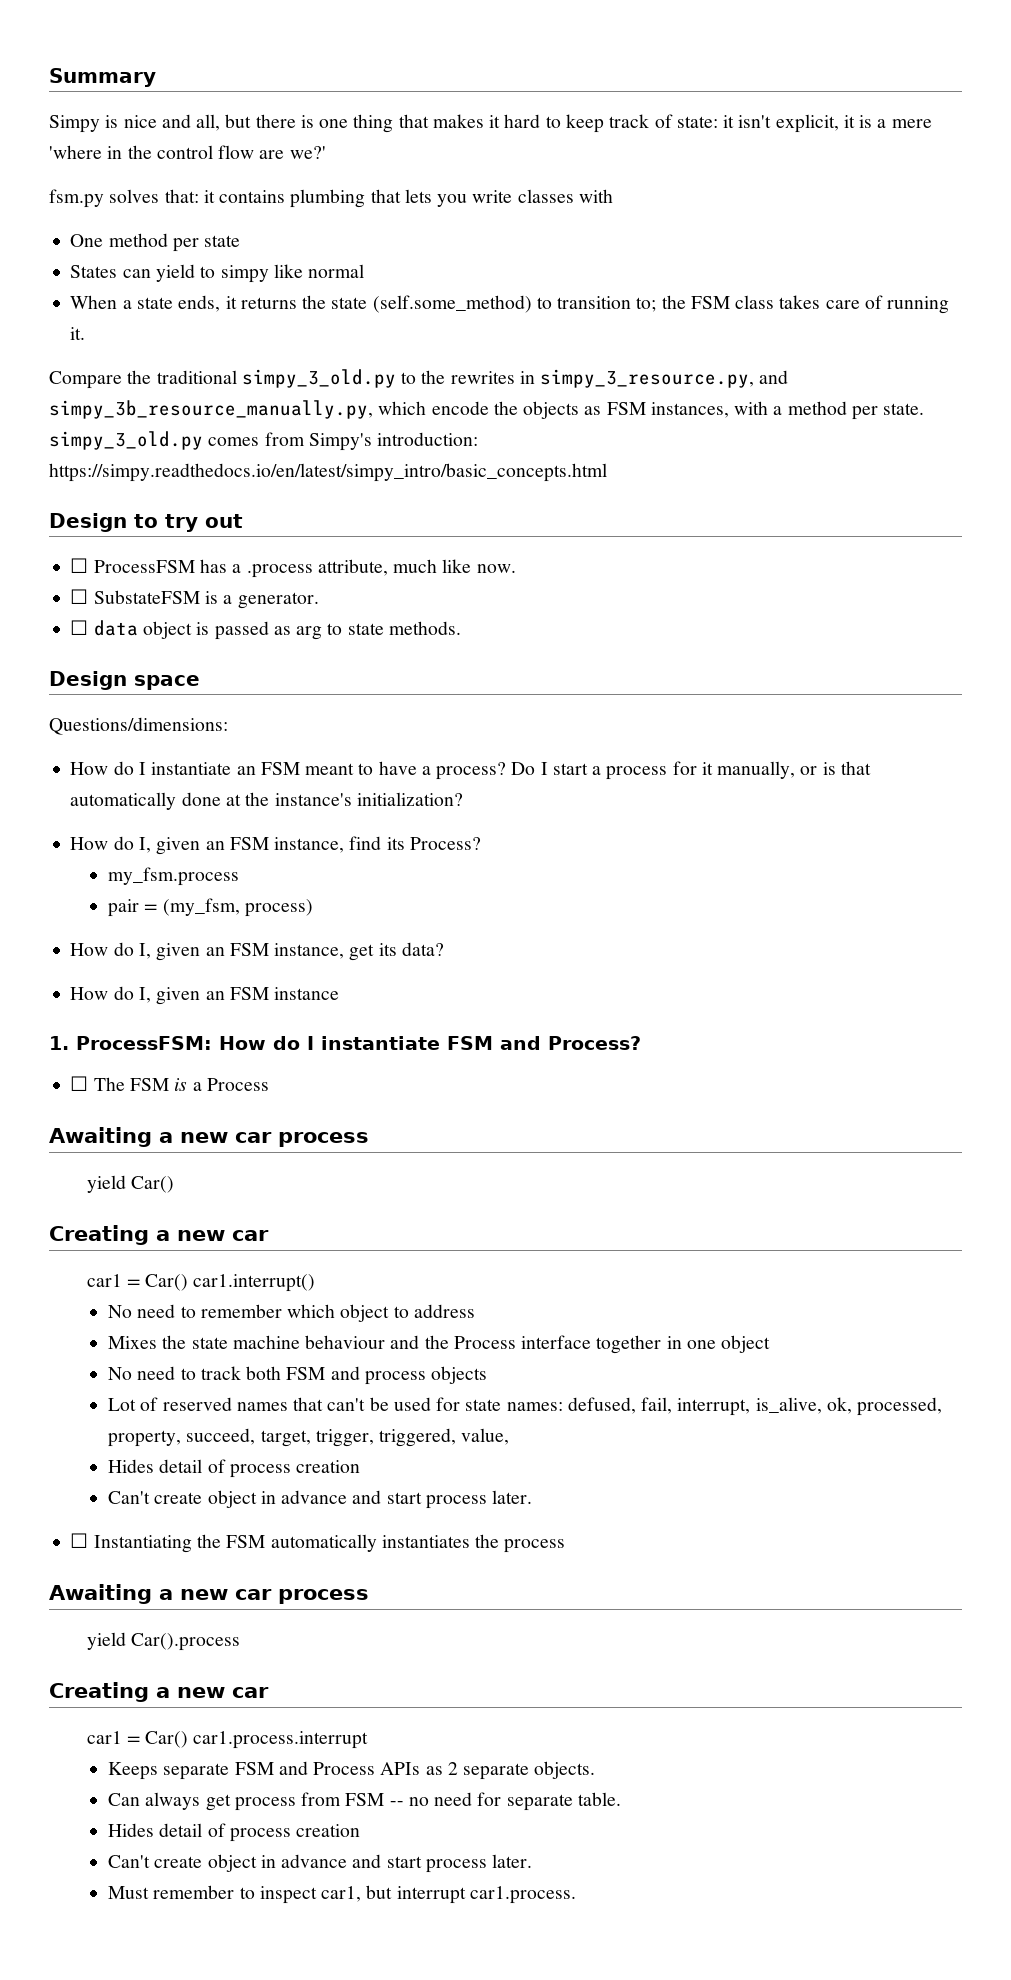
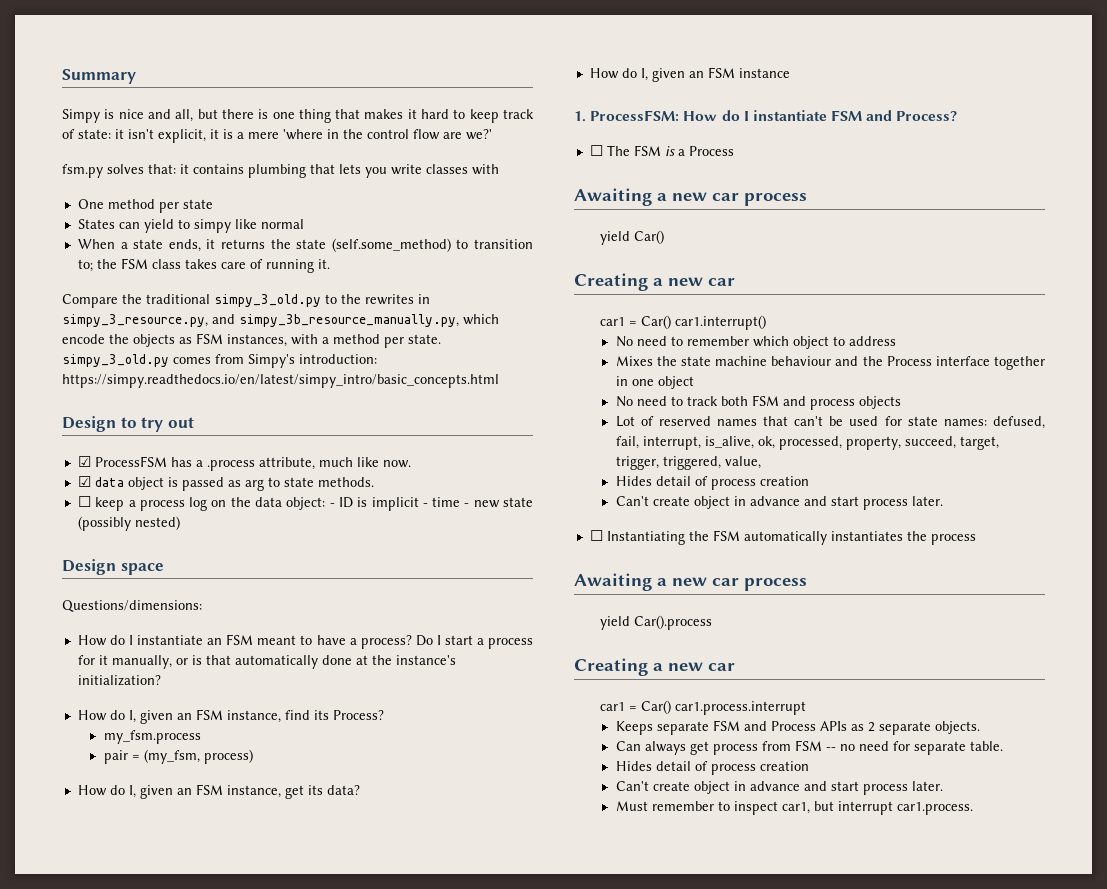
- ☐ ProcessFSM has a .process attribute, much like now.
+ ☑ ProcessFSM has a .process attribute, much like now.
- ☐ SubstateFSM is a generator.
- ☐ data object is passed as arg to state methods.
+ ☑ data object is passed as arg to state methods.
+ ☐ keep a process log on the data object: - ID is implicit - time - new state (possibly nested)

